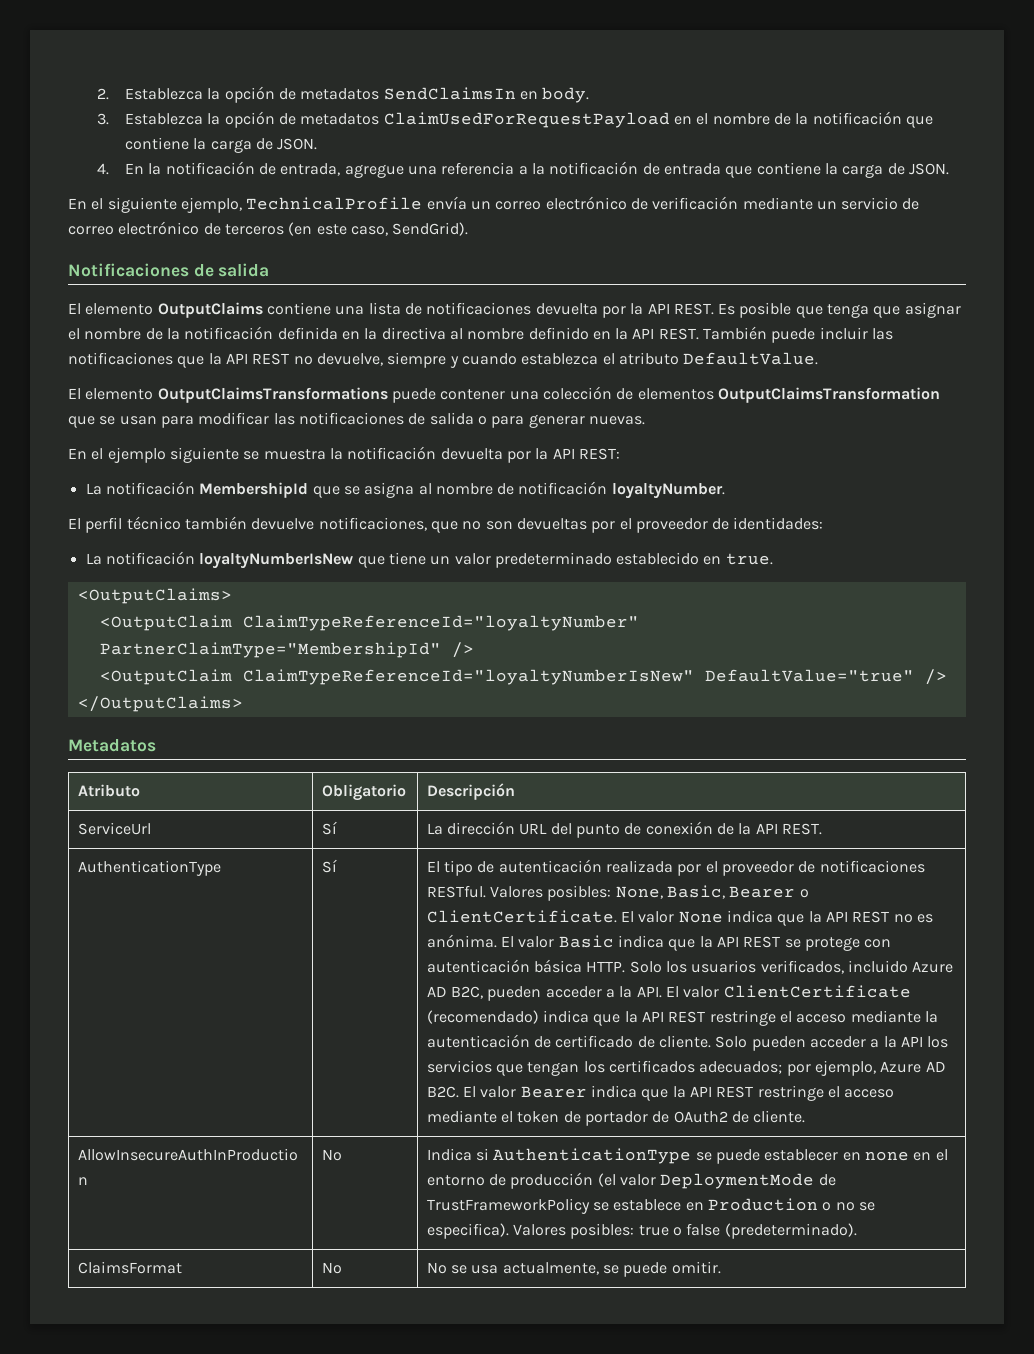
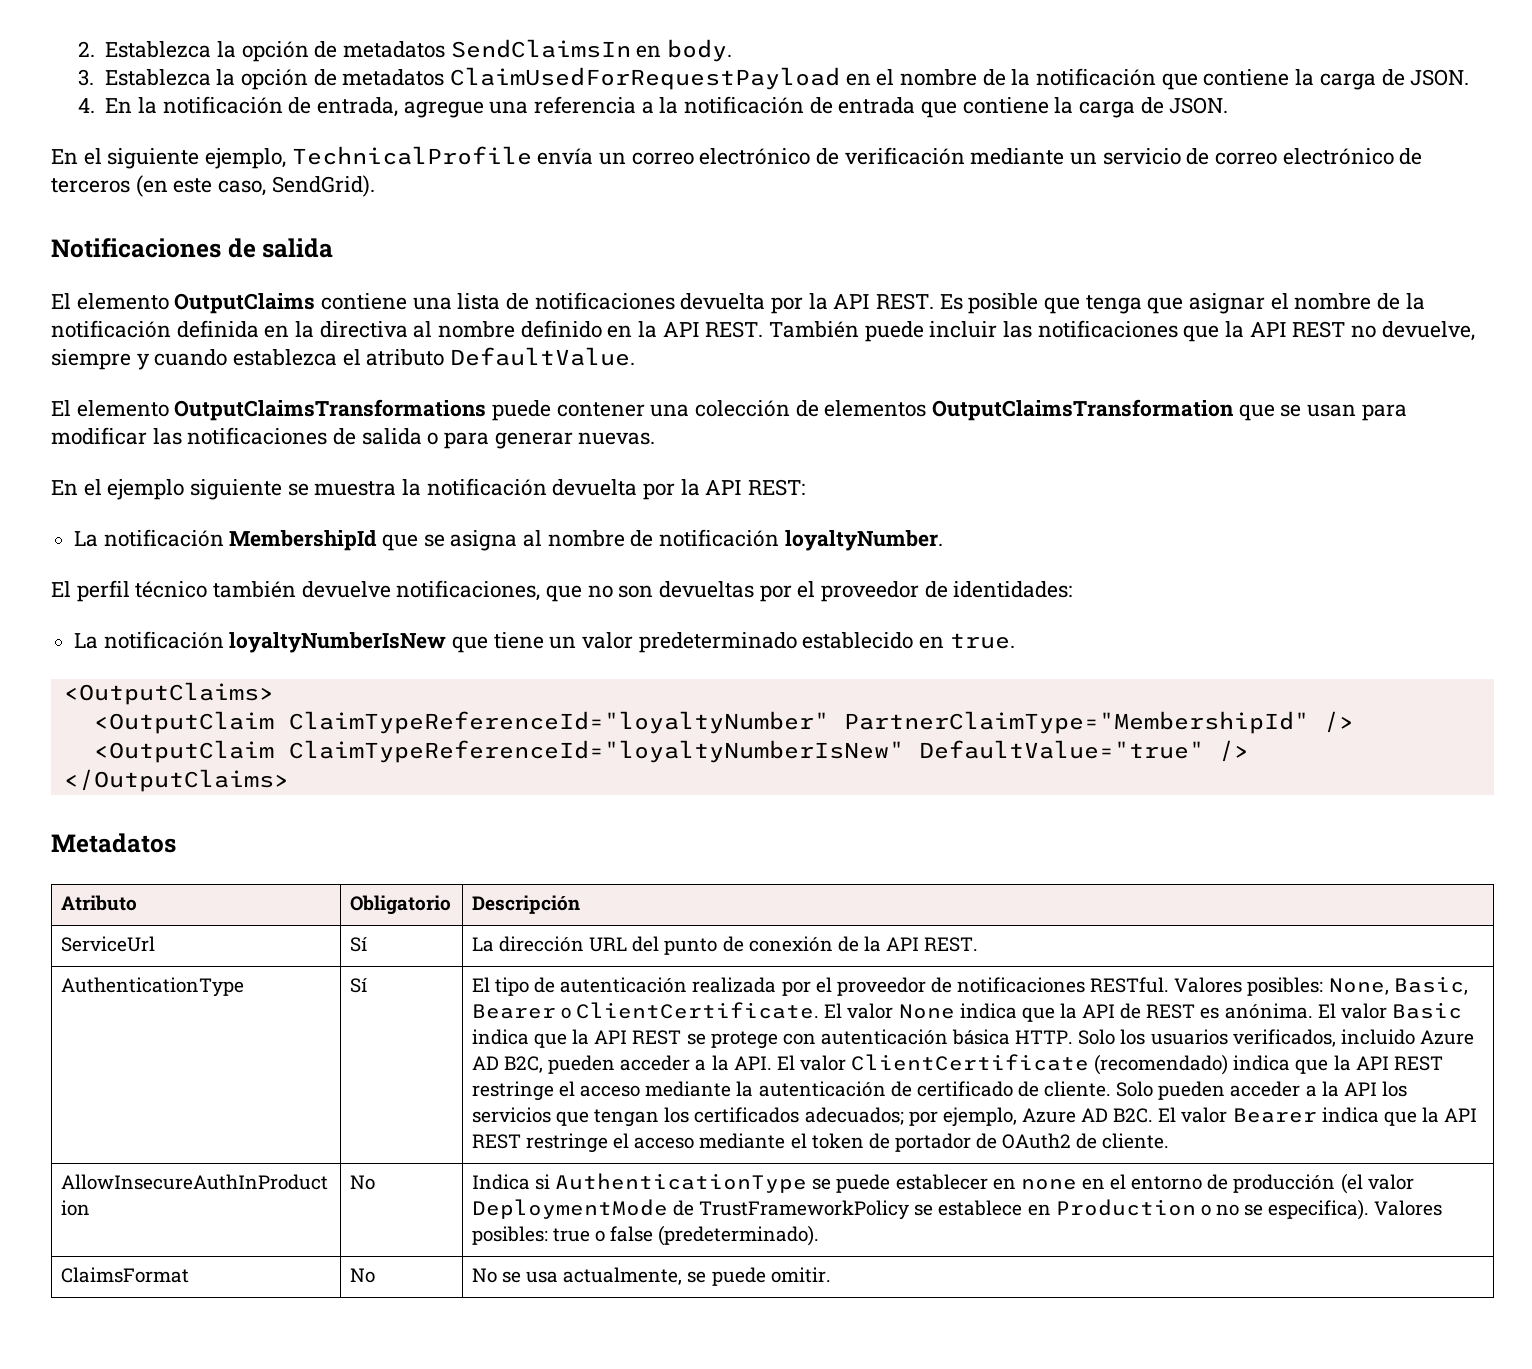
- El valor None indica que la API REST no es anónima.
+ El valor None indica que la API de REST es anónima.

